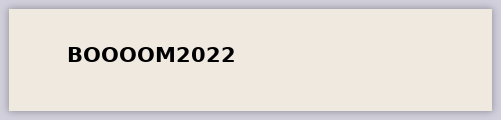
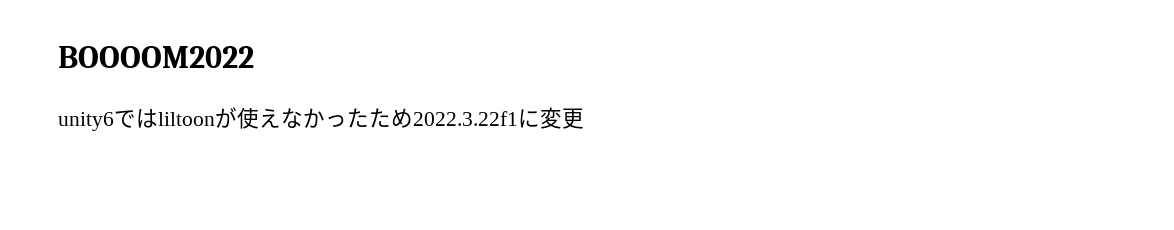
+ unity6ではliltoonが使えなかったため2022.3.22f1に変更

